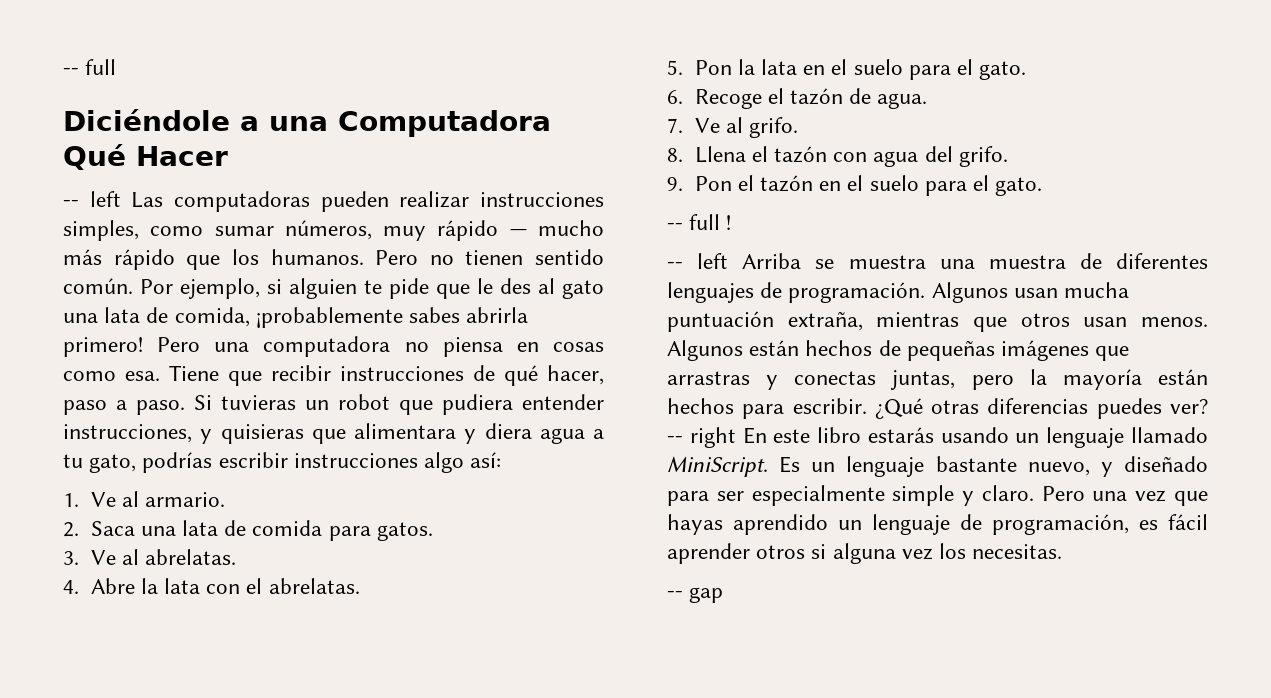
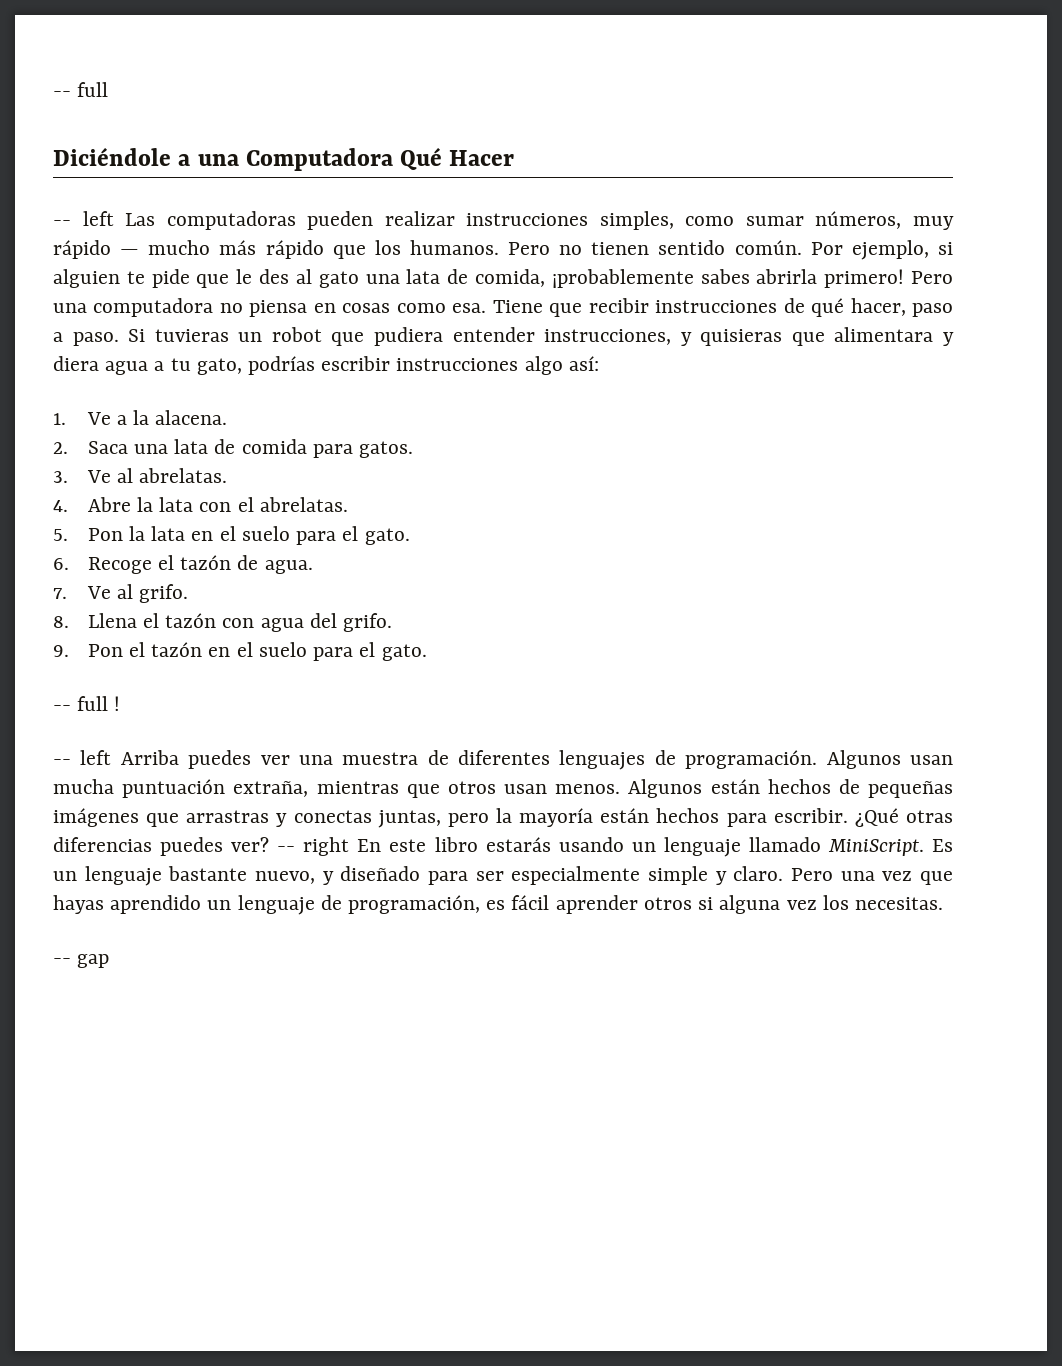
- 1. Ve al armario.
+ 1. Ve a la alacena.
- -- left Arriba se muestra una muestra de diferentes lenguajes de programación.
+ -- left Arriba puedes ver una muestra de diferentes lenguajes de programación.

